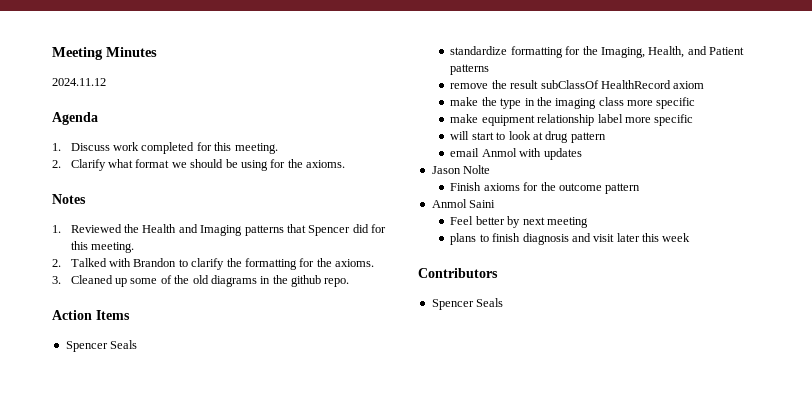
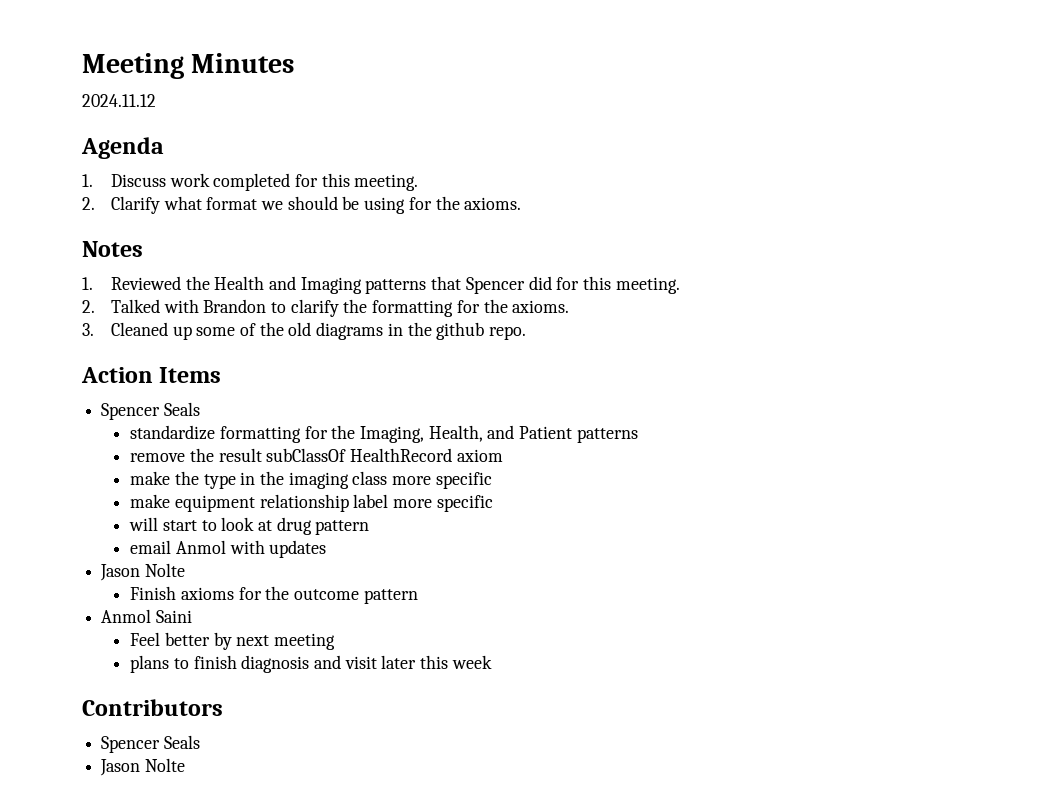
  Contributors
  Spencer Seals
+ Jason Nolte

